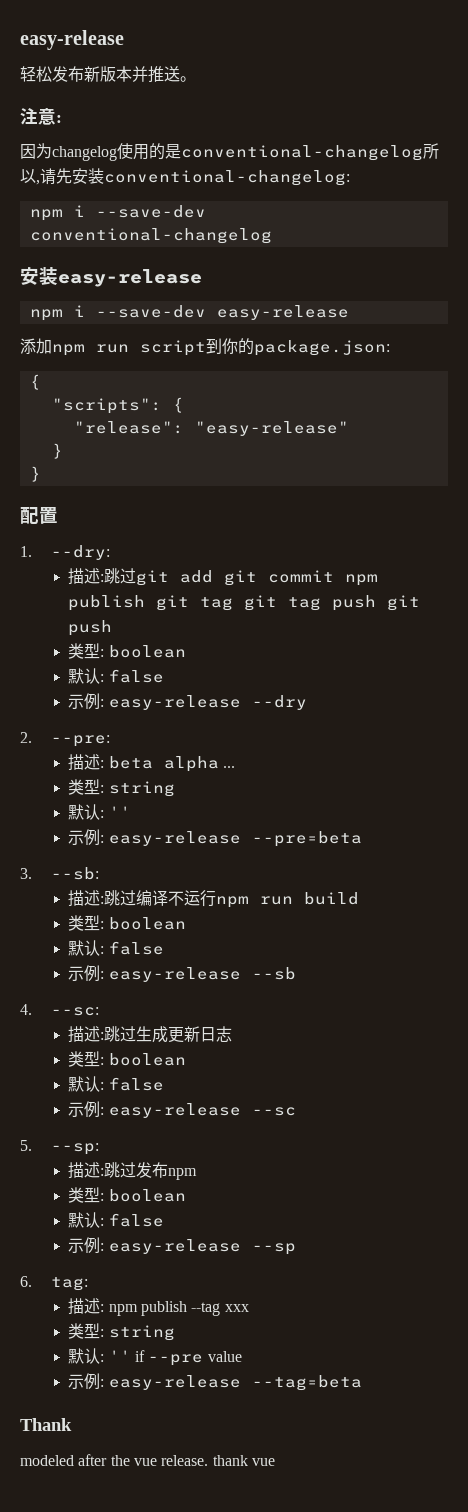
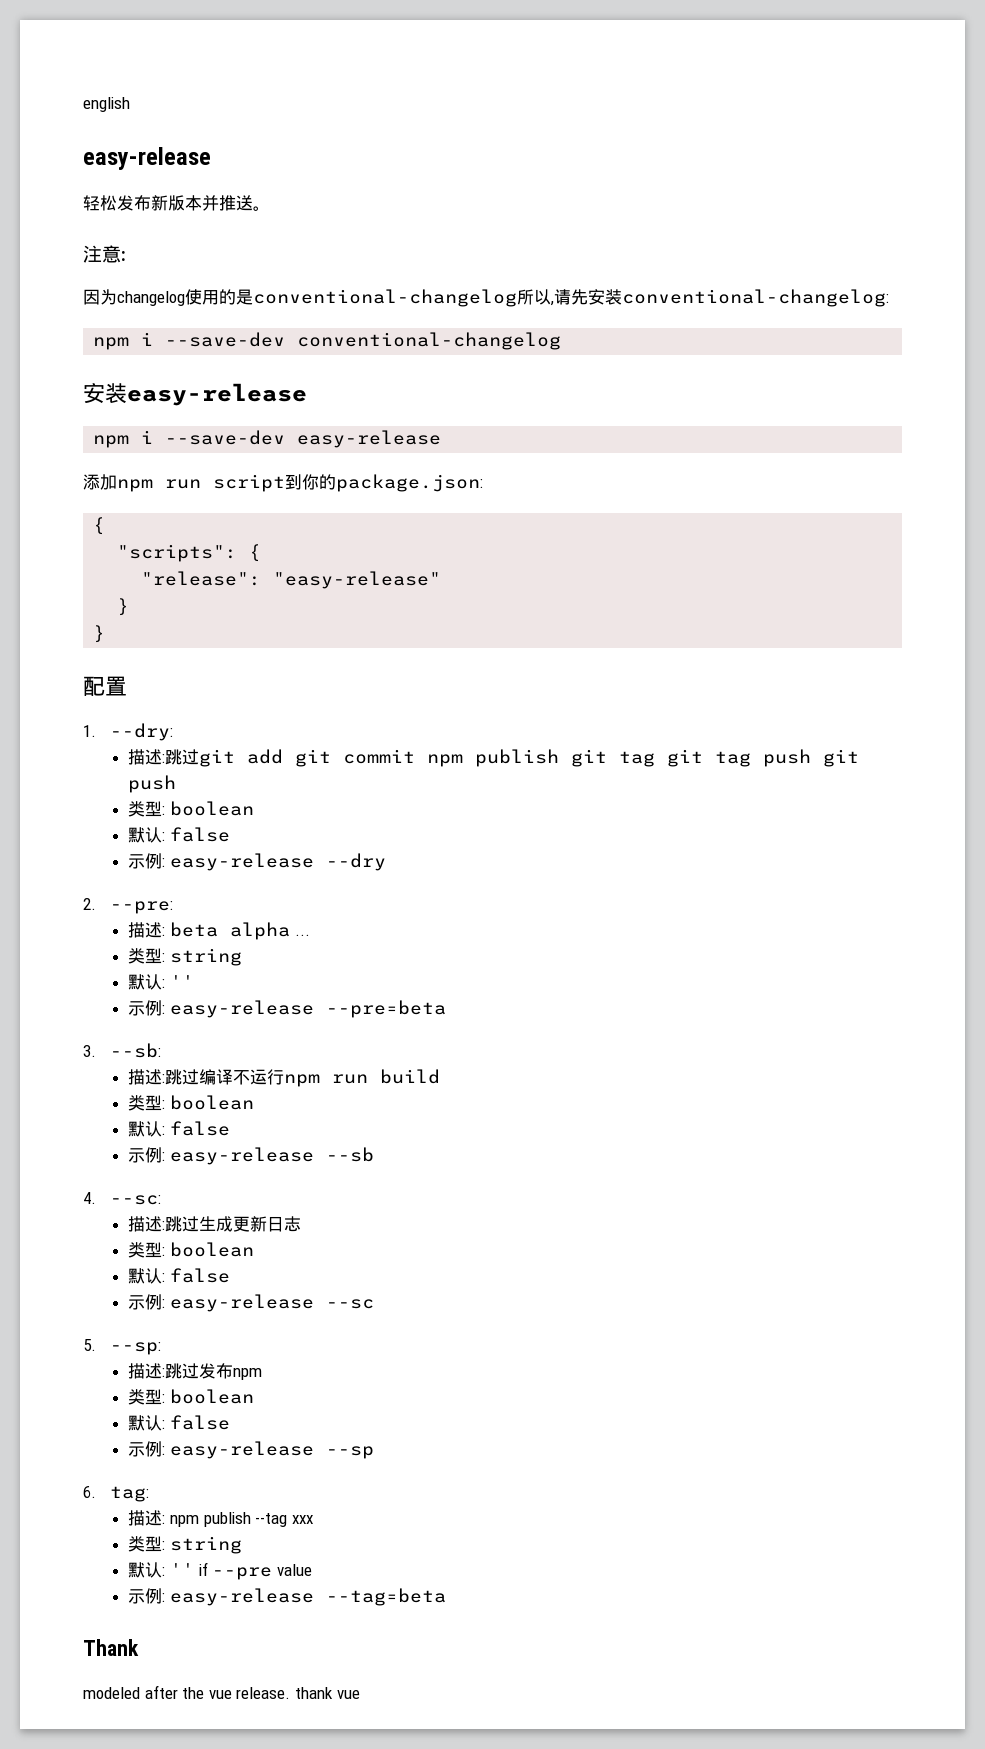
+ english

